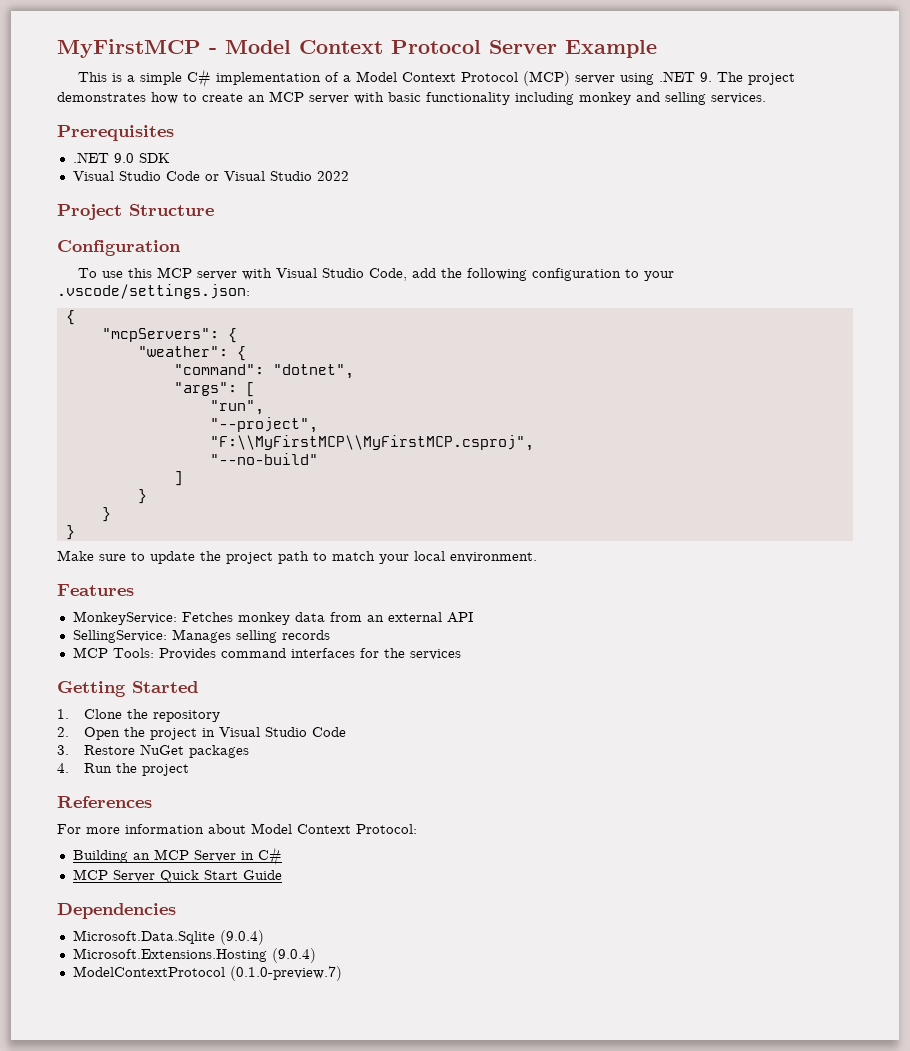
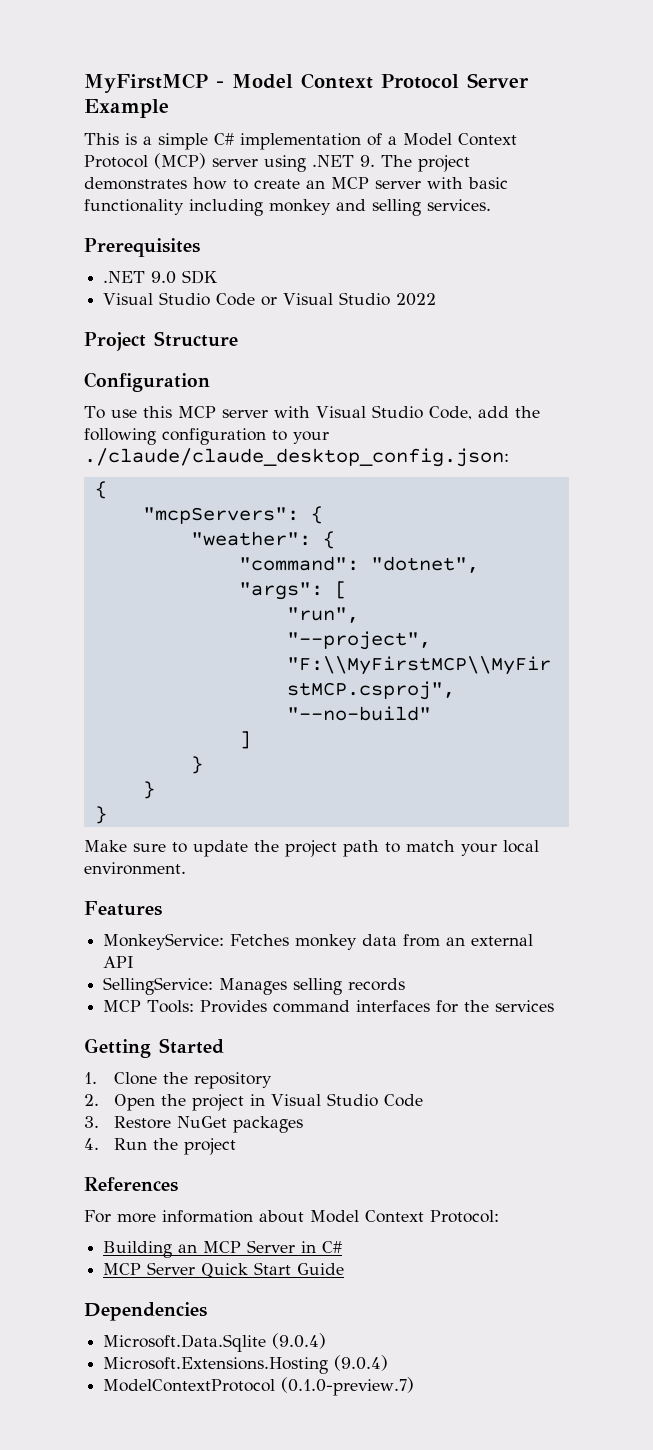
- To use this MCP server with Visual Studio Code, add the following configuration to your .vscode/settings.json:
+ To use this MCP server with Visual Studio Code, add the following configuration to your ./claude/claude_desktop_config.json:

